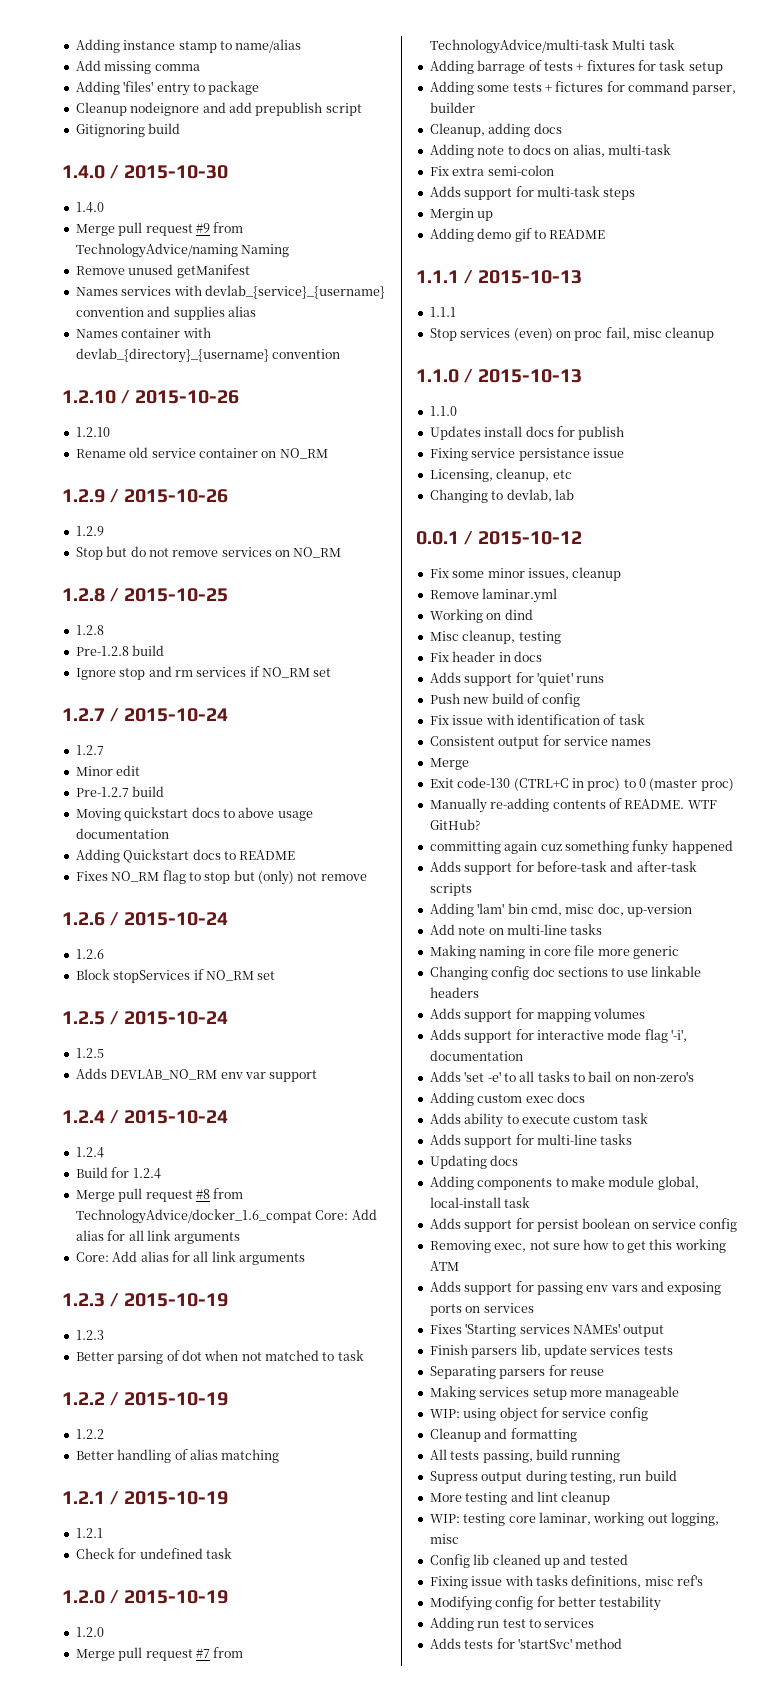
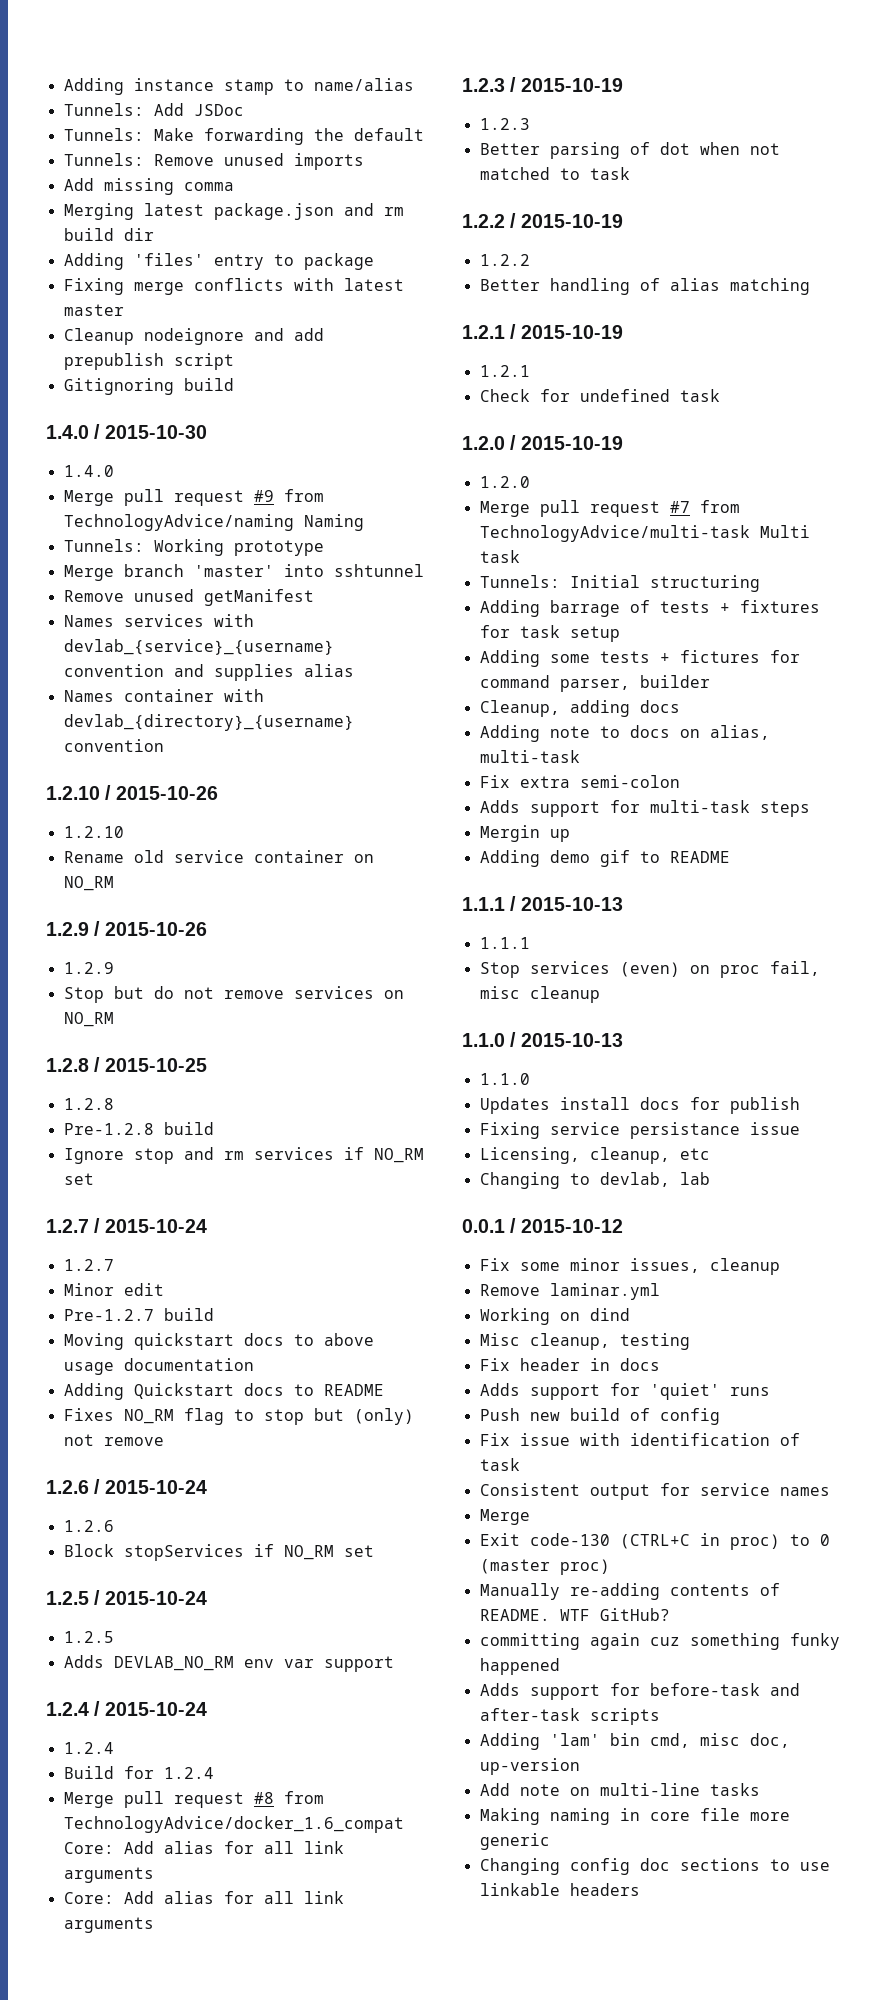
+ Tunnels: Add JSDoc
+ Tunnels: Make forwarding the default
+ Tunnels: Remove unused imports
  Add missing comma
+ Merging latest package.json and rm build dir
+ Fixing merge conflicts with latest master
+ Tunnels: Working prototype
+ Merge branch 'master' into sshtunnel
+ Tunnels: Initial structuring
- Adds support for mapping volumes
- Adds support for interactive mode flag '-i', documentation
- Adds 'set -e' to all tasks to bail on non-zero's
- Adding custom exec docs
- Adds ability to execute custom task
- Adds support for multi-line tasks
- Updating docs
- Adding components to make module global, local-install task
- Adds support for persist boolean on service config
- Removing exec, not sure how to get this working ATM
- Adds support for passing env vars and exposing ports on services
- Fixes 'Starting services NAMEs' output
- Finish parsers lib, update services tests
- Separating parsers for reuse
- Making services setup more manageable
- WIP: using object for service config
- Cleanup and formatting
- All tests passing, build running
- Supress output during testing, run build
- More testing and lint cleanup
- WIP: testing core laminar, working out logging, misc
- Config lib cleaned up and tested
- Fixing issue with tasks definitions, misc ref's
- Modifying config for better testability
- Adding run test to services
- Adds tests for 'startSvc' method

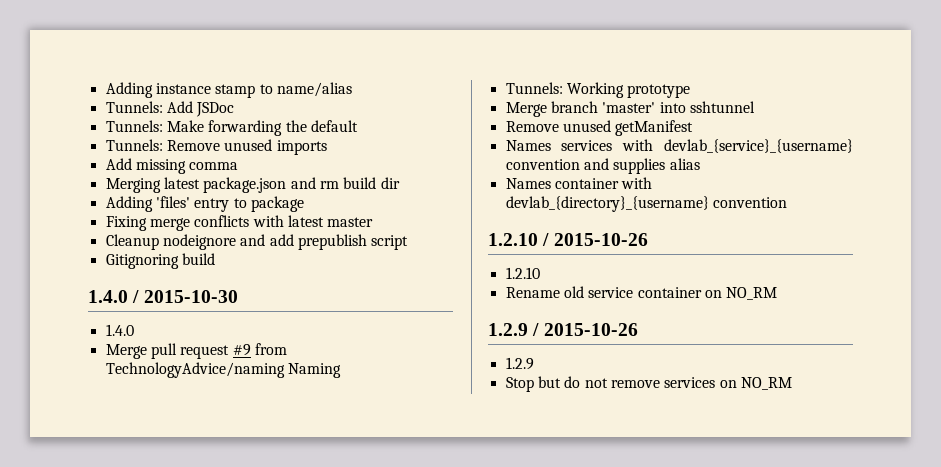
- 1.2.8 / 2015-10-25
- 1.2.8
- Pre-1.2.8 build
- Ignore stop and rm services if NO_RM set
- 1.2.7 / 2015-10-24
- 1.2.7
- Minor edit
- Pre-1.2.7 build
- Moving quickstart docs to above usage documentation
- Adding Quickstart docs to README
- Fixes NO_RM flag to stop but (only) not remove
- 1.2.6 / 2015-10-24
- 1.2.6
- Block stopServices if NO_RM set
- 1.2.5 / 2015-10-24
- 1.2.5
- Adds DEVLAB_NO_RM env var support
- 1.2.4 / 2015-10-24
- 1.2.4
- Build for 1.2.4
- Merge pull request #8 from TechnologyAdvice/docker_1.6_compat Core: Add alias for all link arguments
- Core: Add alias for all link arguments
- 1.2.3 / 2015-10-19
- 1.2.3
- Better parsing of dot when not matched to task
- 1.2.2 / 2015-10-19
- 1.2.2
- Better handling of alias matching
- 1.2.1 / 2015-10-19
- 1.2.1
- Check for undefined task
- 1.2.0 / 2015-10-19
- 1.2.0
- Merge pull request #7 from TechnologyAdvice/multi-task Multi task
- Tunnels: Initial structuring
- Adding barrage of tests + fixtures for task setup
- Adding some tests + fictures for command parser, builder
- Cleanup, adding docs
- Adding note to docs on alias, multi-task
- Fix extra semi-colon
- Adds support for multi-task steps
- Mergin up
- Adding demo gif to README
- 1.1.1 / 2015-10-13
- 1.1.1
- Stop services (even) on proc fail, misc cleanup
- 1.1.0 / 2015-10-13
- 1.1.0
- Updates install docs for publish
- Fixing service persistance issue
- Licensing, cleanup, etc
- Changing to devlab, lab
- 0.0.1 / 2015-10-12
- Fix some minor issues, cleanup
- Remove laminar.yml
- Working on dind
- Misc cleanup, testing
- Fix header in docs
- Adds support for 'quiet' runs
- Push new build of config
- Fix issue with identification of task
- Consistent output for service names
- Merge
- Exit code-130 (CTRL+C in proc) to 0 (master proc)
- Manually re-adding contents of README. WTF GitHub?
- committing again cuz something funky happened
- Adds support for before-task and after-task scripts
- Adding 'lam' bin cmd, misc doc, up-version
- Add note on multi-line tasks
- Making naming in core file more generic
- Changing config doc sections to use linkable headers

